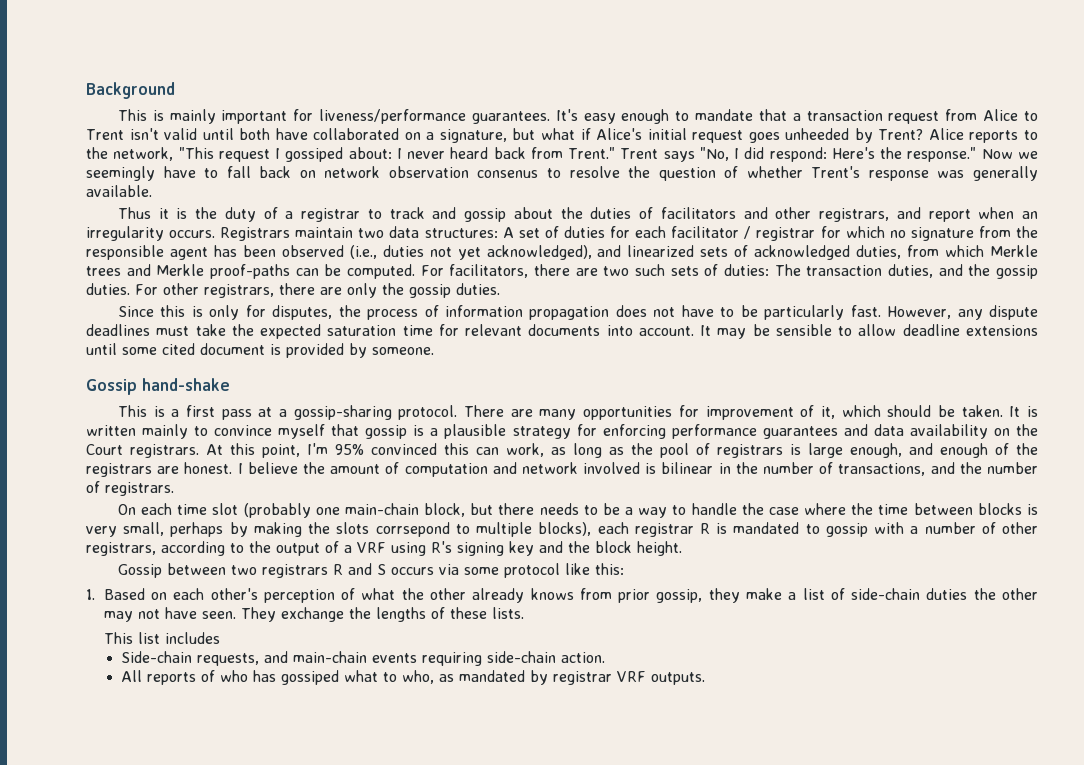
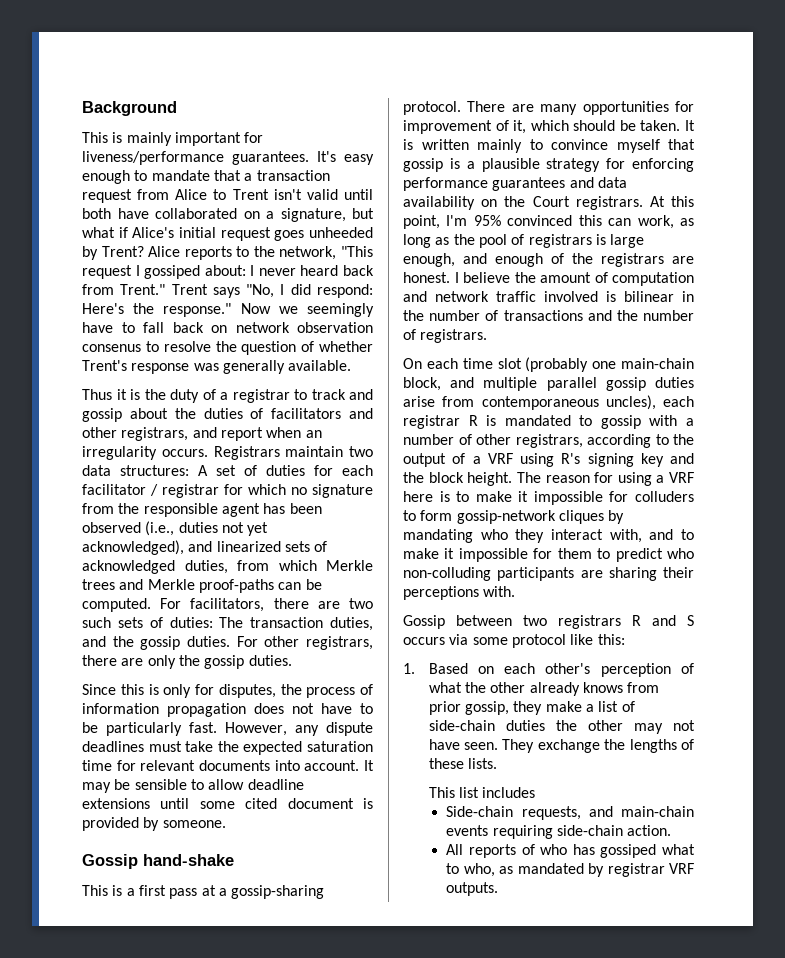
- I believe the amount of computation and network involved is bilinear in the number of transactions, and the number of registrars.
+ I believe the amount of computation and network traffic involved is bilinear in the number of transactions and the number of registrars.
- On each time slot (probably one main-chain block, but there needs to be a way to handle the case where the time between blocks is very small, perhaps by making the slots corrsepond to multiple blocks), each registrar R is mandated to gossip with a number of other registrars, according to the output of a VRF using R's signing key and the block height.
+ On each time slot (probably one main-chain block, and multiple parallel gossip duties arise from contemporaneous uncles), each registrar R is mandated to gossip with a number of other registrars, according to the output of a VRF using R's signing key and the block height. The reason for using a VRF here is to make it impossible for colluders to form gossip-network cliques by mandating who they interact with, and to make it impossible for them to predict who non-colluding participants are sharing their perceptions with.

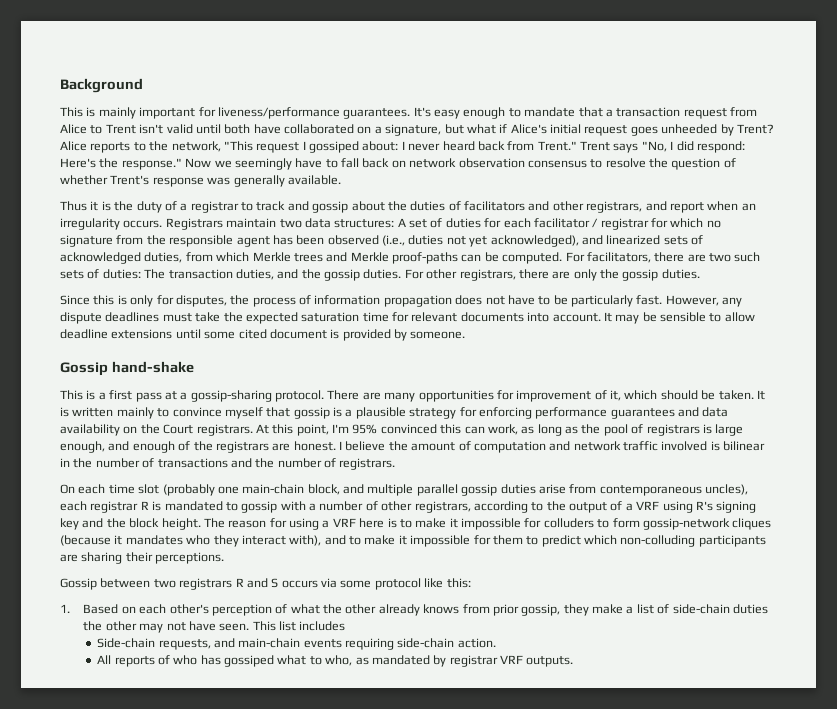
- Now we seemingly have to fall back on network observation consenus to resolve the question of whether Trent's response was generally available.
+ Now we seemingly have to fall back on network observation consensus to resolve the question of whether Trent's response was generally available.
- The reason for using a VRF here is to make it impossible for colluders to form gossip-network cliques by mandating who they interact with, and to make it impossible for them to predict who non-colluding participants are sharing their perceptions with.
+ The reason for using a VRF here is to make it impossible for colluders to form gossip-network cliques (because it mandates who they interact with), and to make it impossible for them to predict which non-colluding participants are sharing their perceptions.
- 1. Based on each other's perception of what the other already knows from prior gossip, they make a list of side-chain duties the other may not have seen. They exchange the lengths of these lists.
- This list includes
+ 1. Based on each other's perception of what the other already knows from prior gossip, they make a list of side-chain duties the other may not have seen. This list includes

